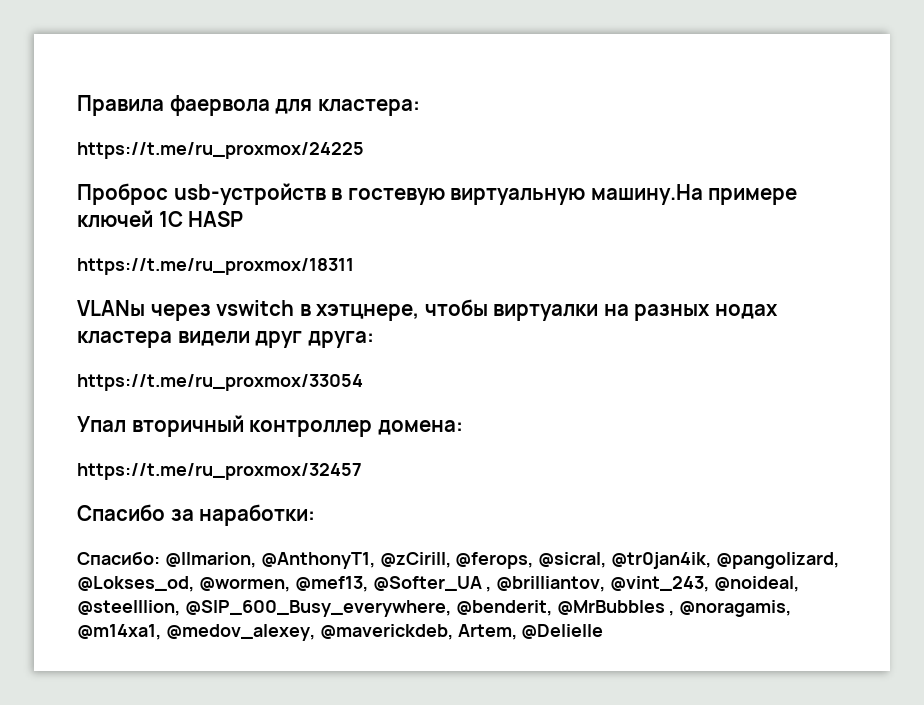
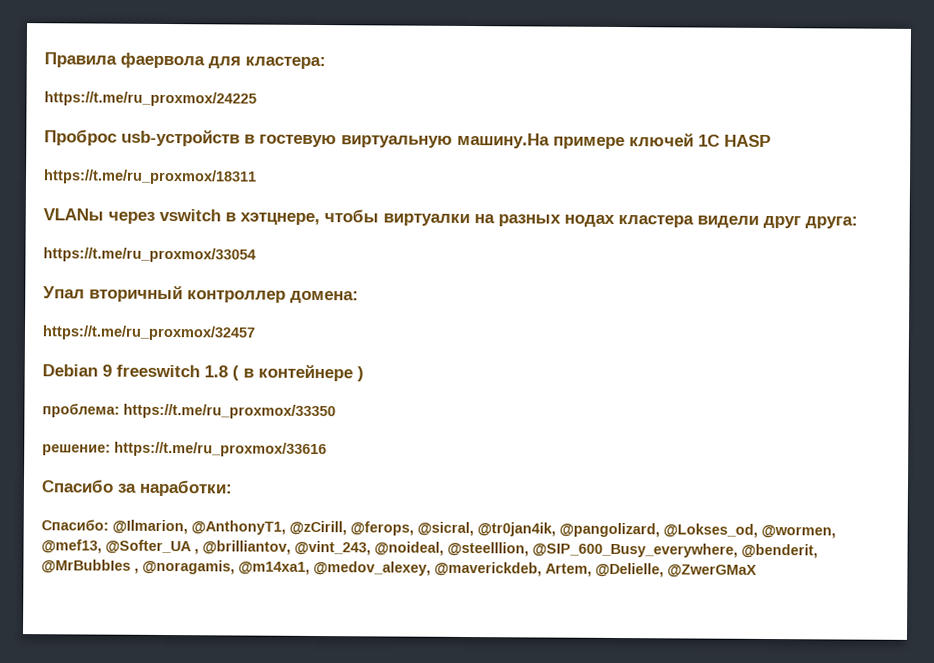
+ Debian 9 freeswitch 1.8 ( в контейнере )
+ проблема: https://t.me/ru_proxmox/33350
+ решение: https://t.me/ru_proxmox/33616
- Спасибо: @Ilmarion, @AnthonyT1, @zCirill, @ferops, @sicral, @tr0jan4ik, @pangolizard, @Lokses_od, @wormen, @mef13, @Softer_UA , @brilliantov, @vint_243, @noideal, @steelllion, @SIP_600_Busy_everywhere, @benderit, @MrBubbIes , @noragamis, @m14xa1, @medov_alexey, @maverickdeb, Artem, @Delielle
+ Спасибо: @Ilmarion, @AnthonyT1, @zCirill, @ferops, @sicral, @tr0jan4ik, @pangolizard, @Lokses_od, @wormen, @mef13, @Softer_UA , @brilliantov, @vint_243, @noideal, @steelllion, @SIP_600_Busy_everywhere, @benderit, @MrBubbIes , @noragamis, @m14xa1, @medov_alexey, @maverickdeb, Artem, @Delielle, @ZwerGMaX

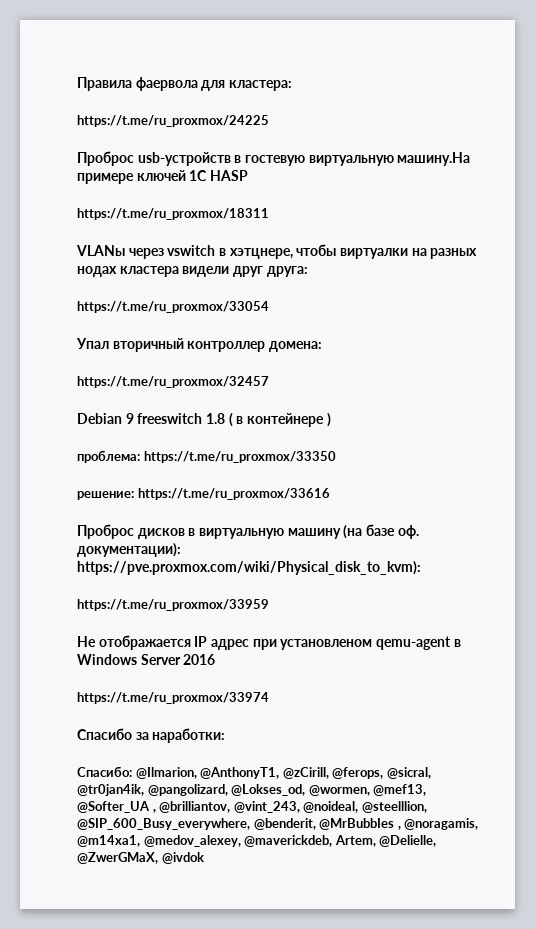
+ Проброс дисков в виртуальную машину (на базе оф. документации): https://pve.proxmox.com/wiki/Physical_disk_to_kvm):
+ https://t.me/ru_proxmox/33959
+ Не отображается IP адрес при установленом qemu-agent в Windows Server 2016
+ https://t.me/ru_proxmox/33974
- Спасибо: @Ilmarion, @AnthonyT1, @zCirill, @ferops, @sicral, @tr0jan4ik, @pangolizard, @Lokses_od, @wormen, @mef13, @Softer_UA , @brilliantov, @vint_243, @noideal, @steelllion, @SIP_600_Busy_everywhere, @benderit, @MrBubbIes , @noragamis, @m14xa1, @medov_alexey, @maverickdeb, Artem, @Delielle, @ZwerGMaX
+ Спасибо: @Ilmarion, @AnthonyT1, @zCirill, @ferops, @sicral, @tr0jan4ik, @pangolizard, @Lokses_od, @wormen, @mef13, @Softer_UA , @brilliantov, @vint_243, @noideal, @steelllion, @SIP_600_Busy_everywhere, @benderit, @MrBubbIes , @noragamis, @m14xa1, @medov_alexey, @maverickdeb, Artem, @Delielle, @ZwerGMaX, @ivdok

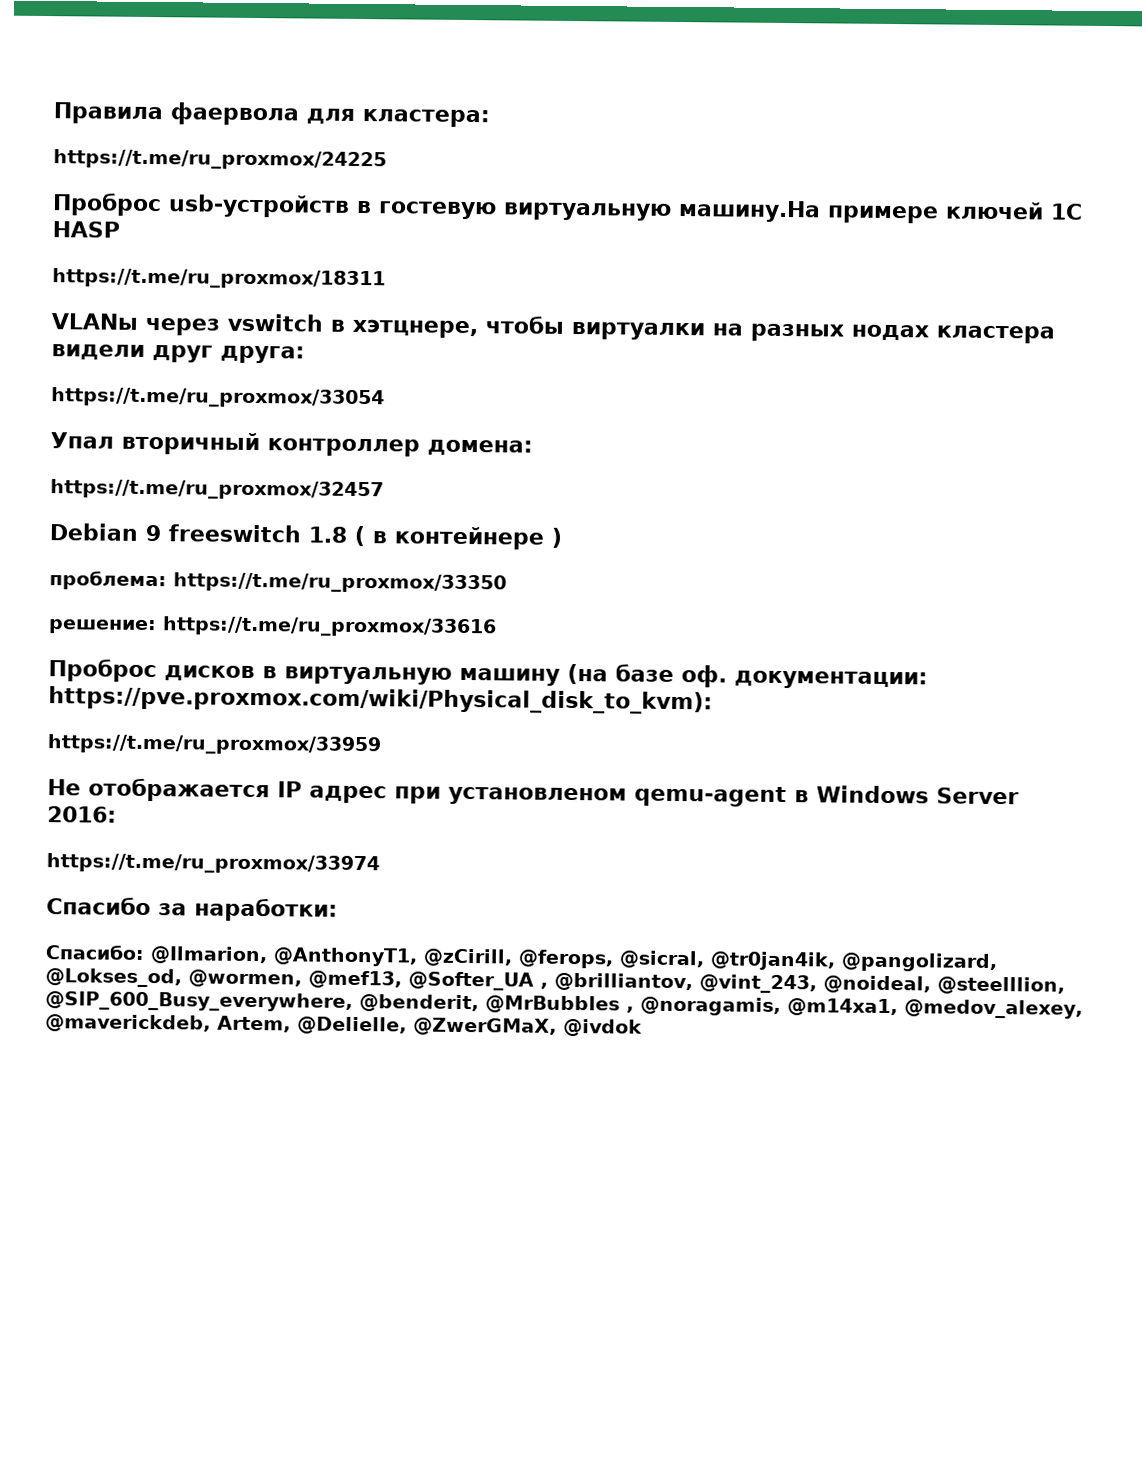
- Проброс дисков в виртуальную машину (на базе оф. документации): https://pve.proxmox.com/wiki/Physical_disk_to_kvm):
+ Проброс дисков в виртуальную машину (на базе оф. документации: https://pve.proxmox.com/wiki/Physical_disk_to_kvm):
- Не отображается IP адрес при установленом qemu-agent в Windows Server 2016
+ Не отображается IP адрес при установленом qemu-agent в Windows Server 2016:

